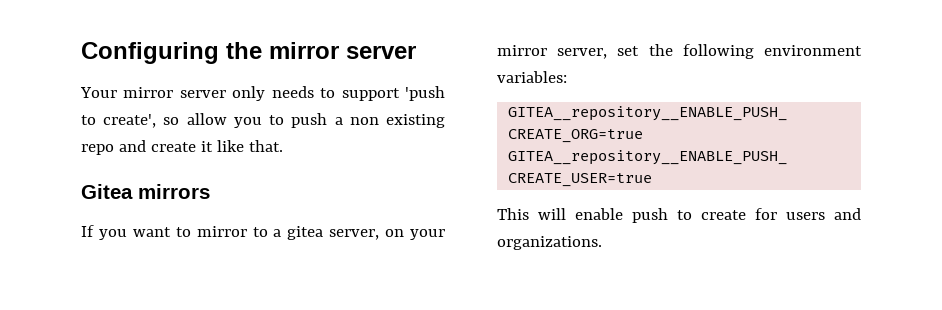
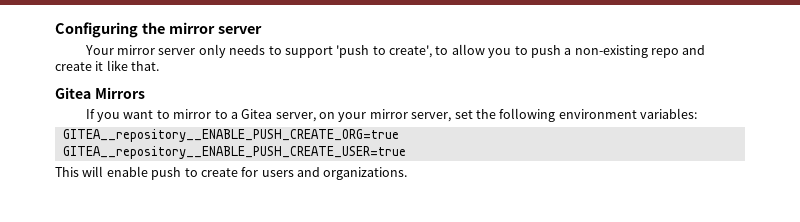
- Your mirror server only needs to support 'push to create', so allow you to push a non existing repo and create it like that.
+ Your mirror server only needs to support 'push to create', to allow you to push a non-existing repo and create it like that.
- Gitea mirrors
+ Gitea Mirrors
- If you want to mirror to a gitea server, on your mirror server, set the following environment variables:
+ If you want to mirror to a Gitea server, on your mirror server, set the following environment variables:

